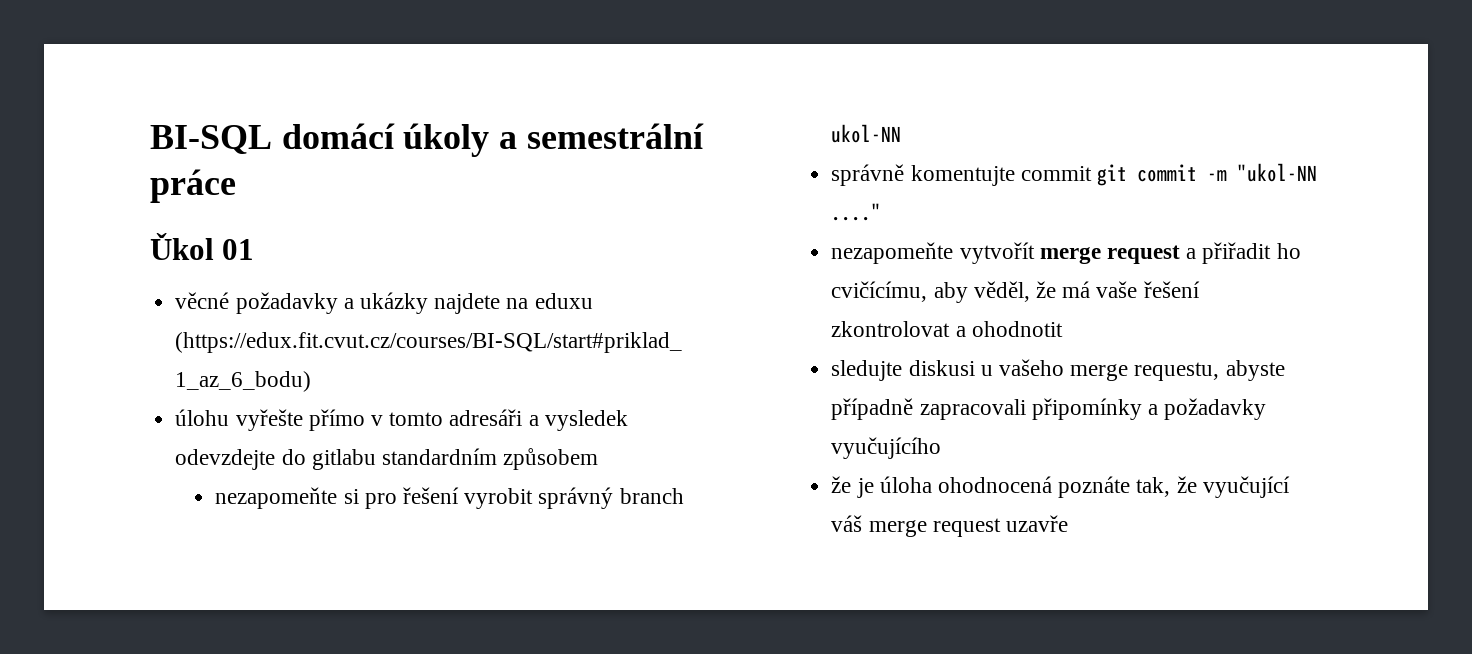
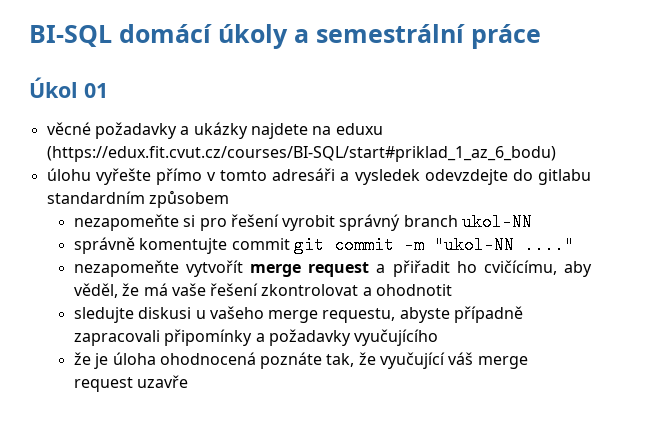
- Ǔkol 01
+ Úkol 01

